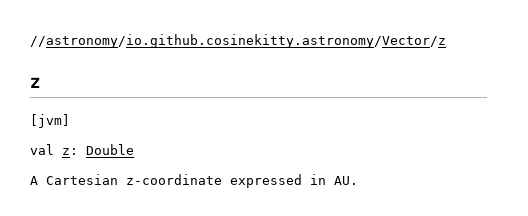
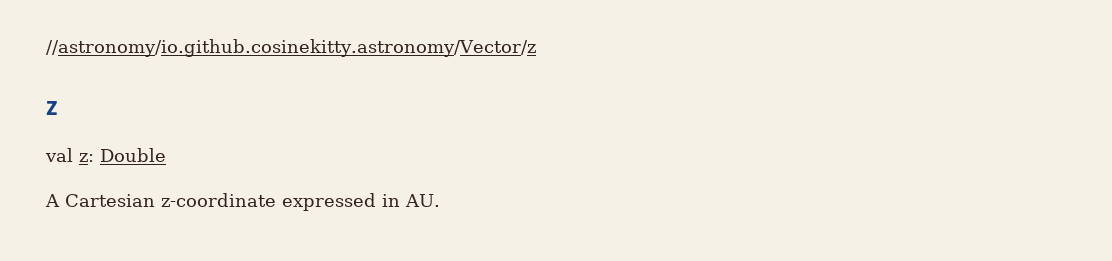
- [jvm]

